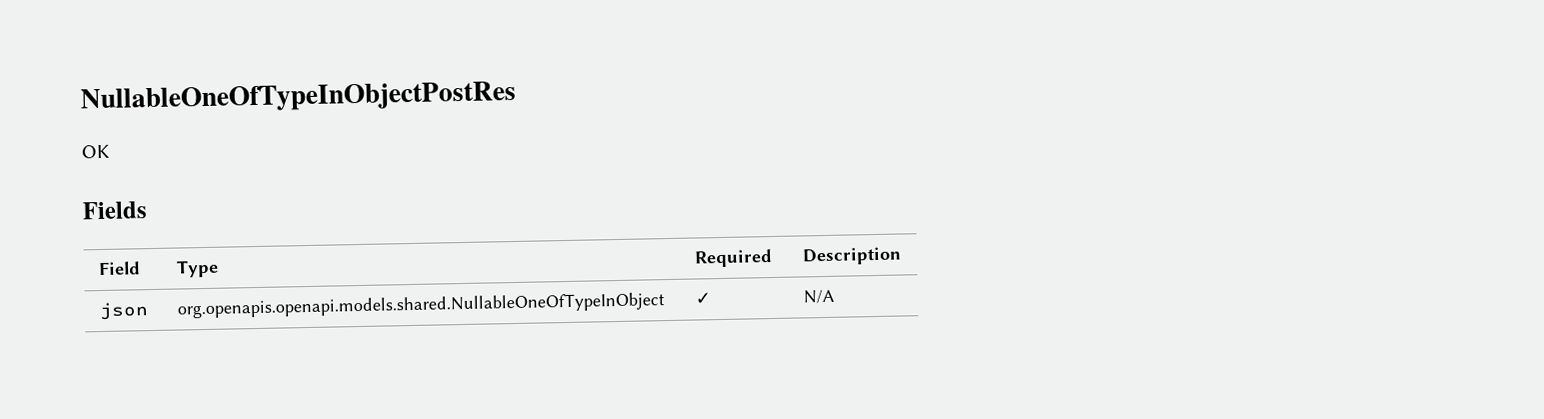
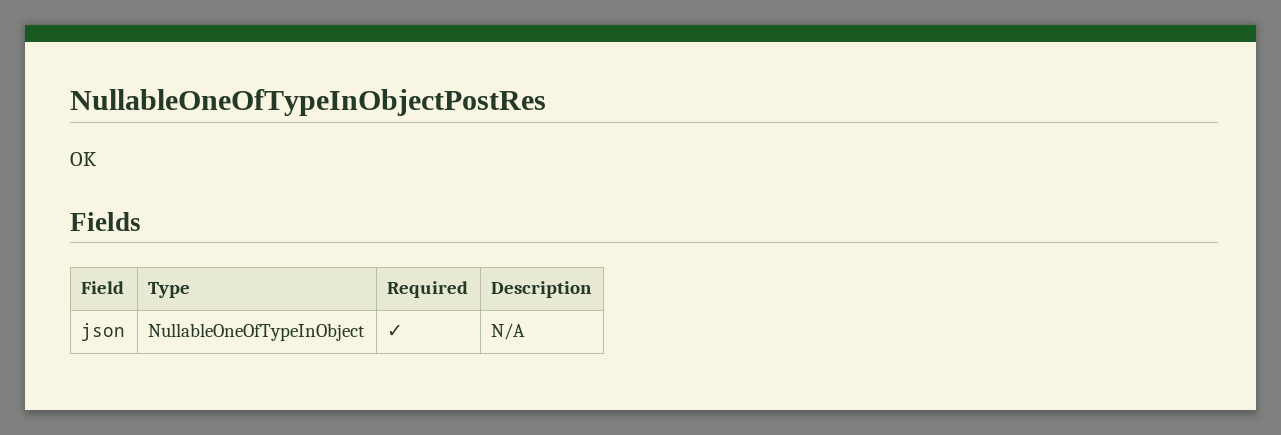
- json | org.openapis.openapi.models.shared.NullableOneOfTypeInObject | ✓ | N/A
+ json | NullableOneOfTypeInObject | ✓ | N/A

